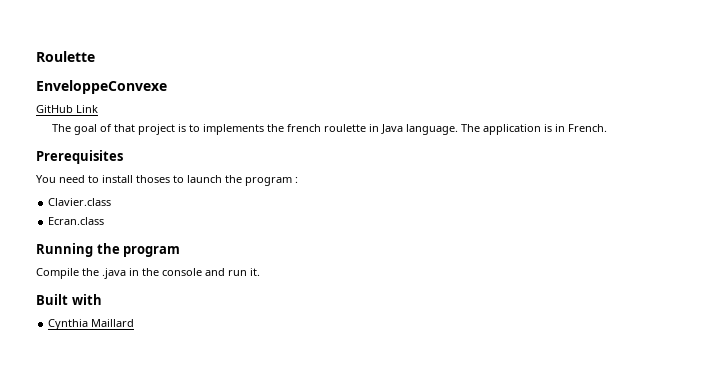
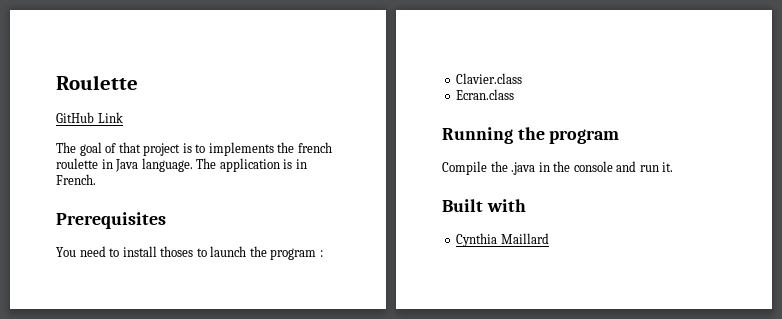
- EnveloppeConvexe

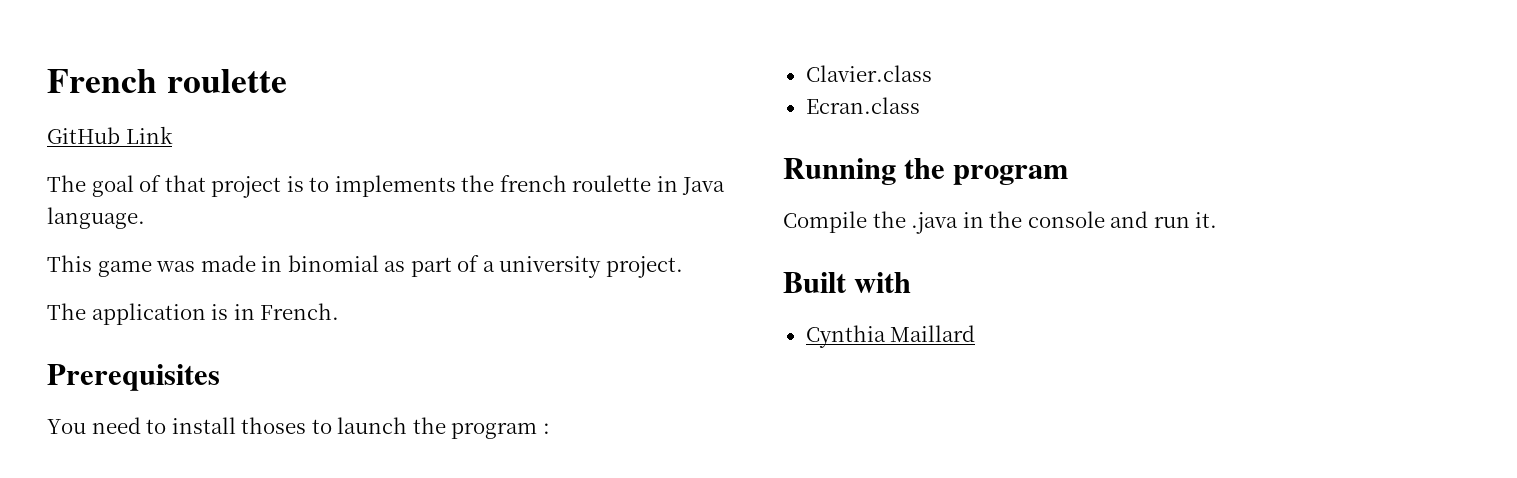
- Roulette
+ French roulette
- The goal of that project is to implements the french roulette in Java language. The application is in French.
+ The goal of that project is to implements the french roulette in Java language.
+ This game was made in binomial as part of a university project.
+ The application is in French.

